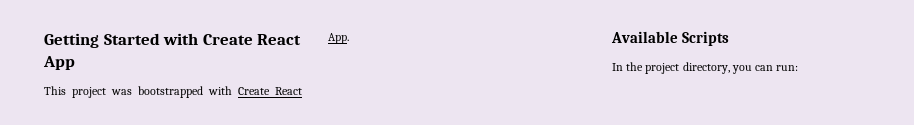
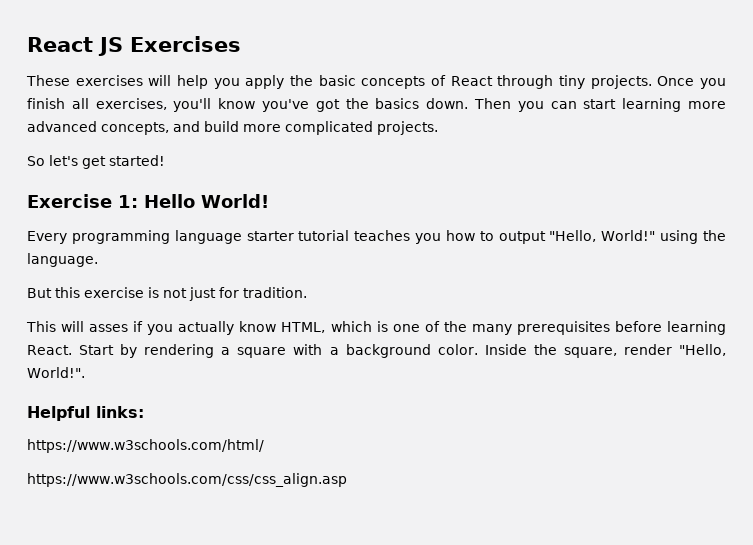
- Getting Started with Create React App
- This project was bootstrapped with Create React App.
- Available Scripts
- In the project directory, you can run:
+ React JS Exercises
+ These exercises will help you apply the basic concepts of React through tiny projects. Once you finish all exercises, you'll know you've got the basics down. Then you can start learning more advanced concepts, and build more complicated projects.
+ So let's get started!
+ Exercise 1: Hello World!
+ Every programming language starter tutorial teaches you how to output "Hello, World!" using the language.
+ But this exercise is not just for tradition.
+ This will asses if you actually know HTML, which is one of the many prerequisites before learning React. Start by rendering a square with a background color. Inside the square, render "Hello, World!".
+ Helpful links:
+ https://www.w3schools.com/html/
+ https://www.w3schools.com/css/css_align.asp

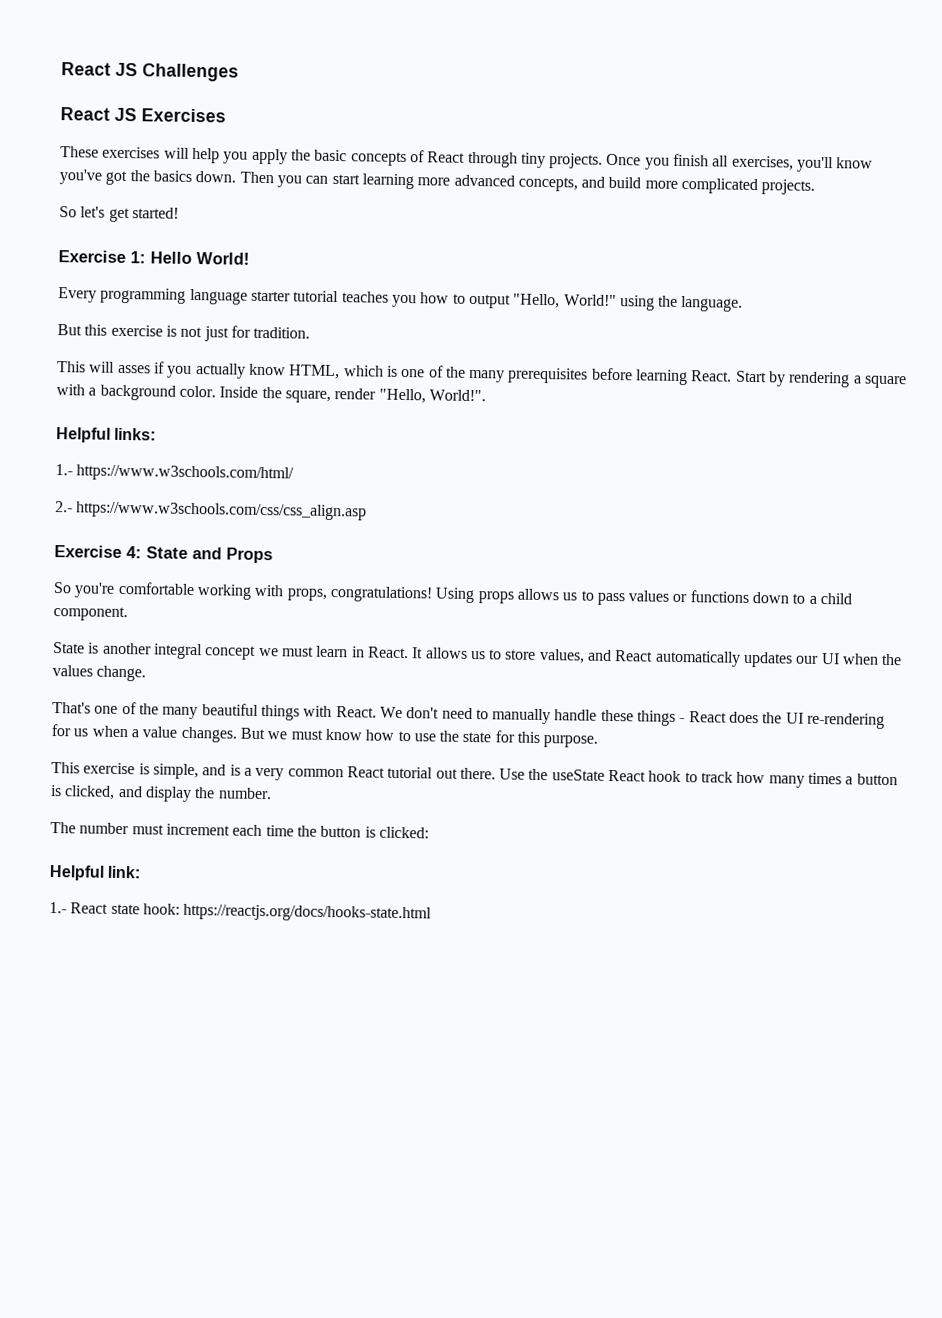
+ React JS Challenges
- https://www.w3schools.com/html/
+ 1.- https://www.w3schools.com/html/
- https://www.w3schools.com/css/css_align.asp
+ 2.- https://www.w3schools.com/css/css_align.asp
+ Exercise 4: State and Props
+ So you're comfortable working with props, congratulations! Using props allows us to pass values or functions down to a child component.
+ State is another integral concept we must learn in React. It allows us to store values, and React automatically updates our UI when the values change.
+ That's one of the many beautiful things with React. We don't need to manually handle these things - React does the UI re-rendering for us when a value changes. But we must know how to use the state for this purpose.
+ This exercise is simple, and is a very common React tutorial out there. Use the useState React hook to track how many times a button is clicked, and display the number.
+ The number must increment each time the button is clicked:
+ Helpful link:
+ 1.- React state hook: https://reactjs.org/docs/hooks-state.html

